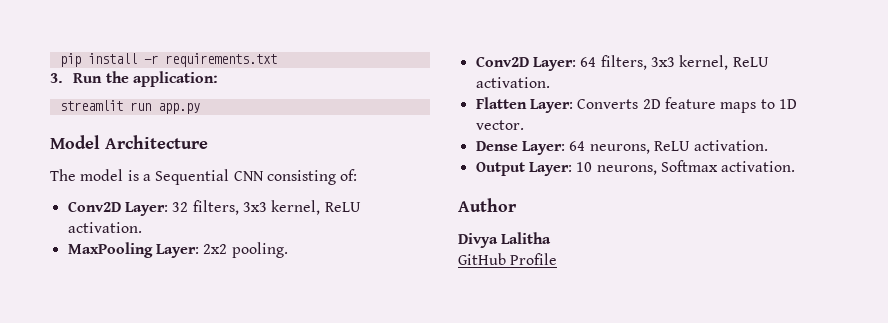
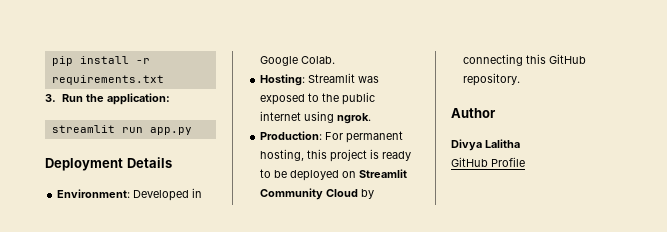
- Model Architecture
- The model is a Sequential CNN consisting of:
- Conv2D Layer: 32 filters, 3x3 kernel, ReLU activation.
- MaxPooling Layer: 2x2 pooling.
- Conv2D Layer: 64 filters, 3x3 kernel, ReLU activation.
- Flatten Layer: Converts 2D feature maps to 1D vector.
- Dense Layer: 64 neurons, ReLU activation.
- Output Layer: 10 neurons, Softmax activation.
+ Deployment Details
+ Environment: Developed in Google Colab.
+ Hosting: Streamlit was exposed to the public internet using ngrok.
+ Production: For permanent hosting, this project is ready to be deployed on Streamlit Community Cloud by connecting this GitHub repository.

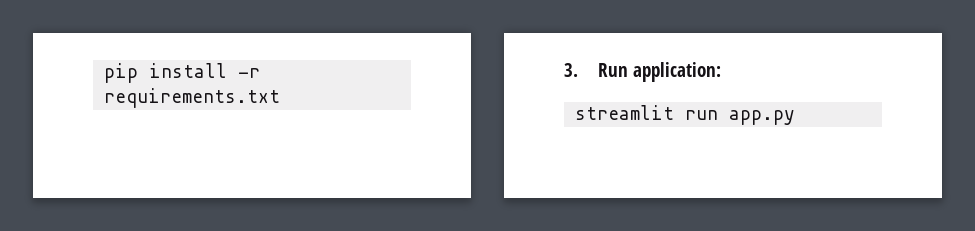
- 3. Run the application:
+ 3. Run application:
- Deployment Details
- Environment: Developed in Google Colab.
- Hosting: Streamlit was exposed to the public internet using ngrok.
- Production: For permanent hosting, this project is ready to be deployed on Streamlit Community Cloud by connecting this GitHub repository.
- Author
- Divya Lalitha
- GitHub Profile

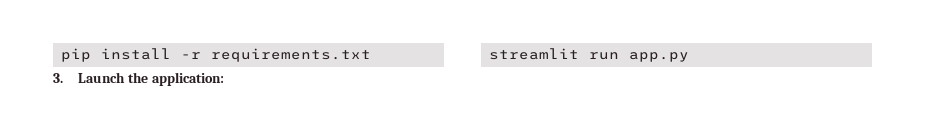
- 3. Run application:
+ 3. Launch the application:

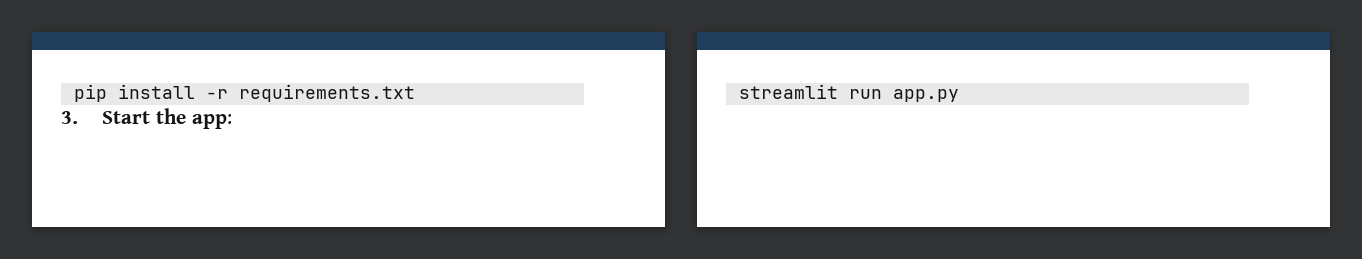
- 3. Launch the application:
+ 3. Start the app:

